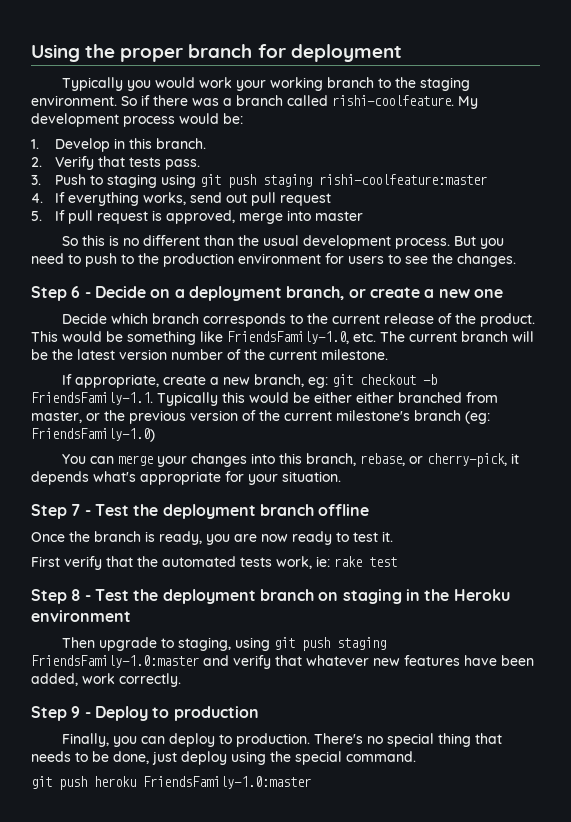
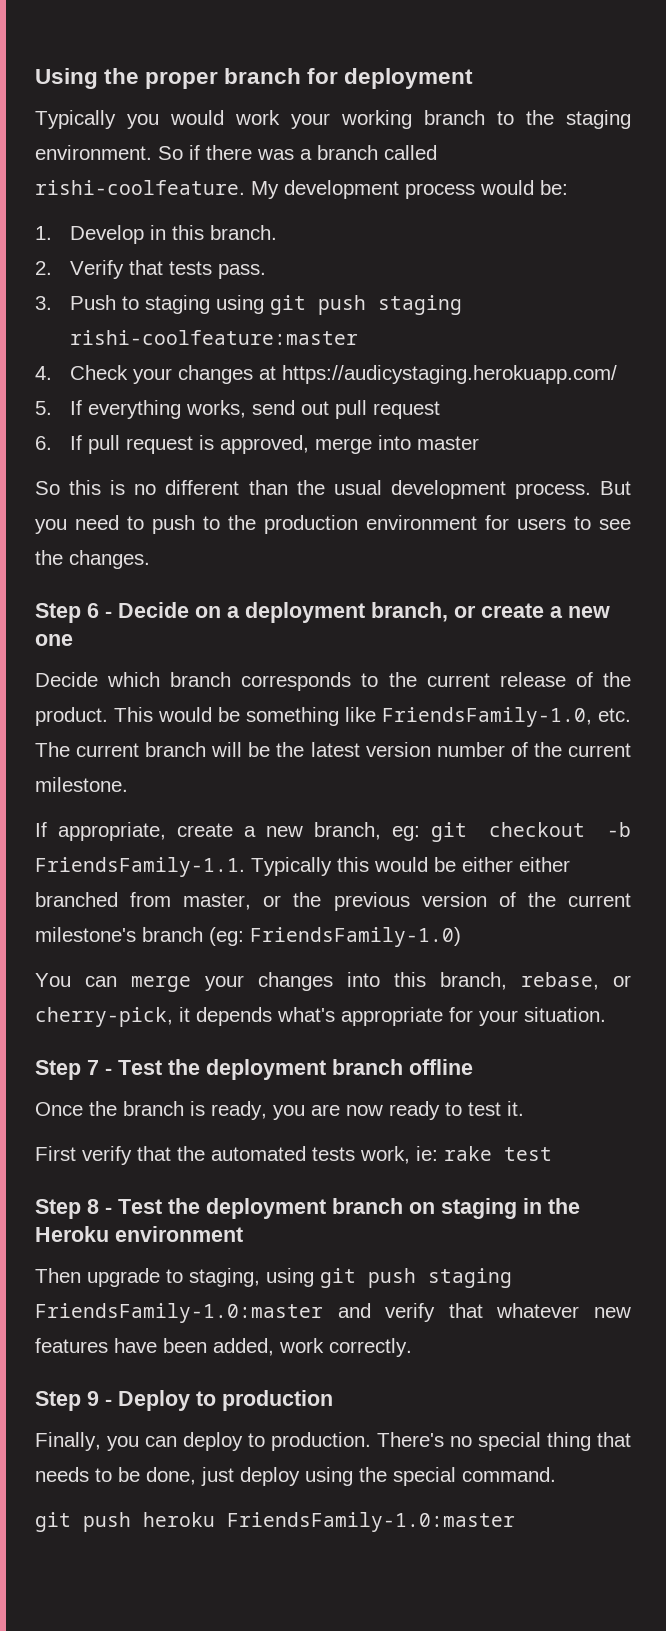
- 4. If everything works, send out pull request
+ 4. Check your changes at https://audicystaging.herokuapp.com/
+ 5. If everything works, send out pull request
- 5. If pull request is approved, merge into master
+ 6. If pull request is approved, merge into master

